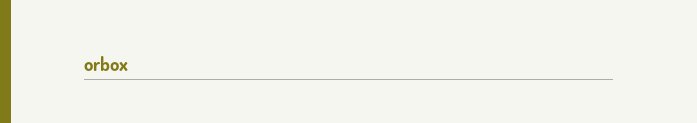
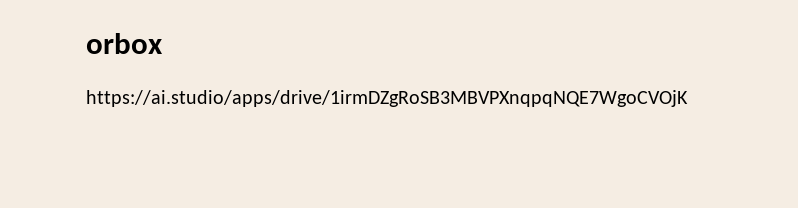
+ https://ai.studio/apps/drive/1irmDZgRoSB3MBVPXnqpqNQE7WgoCVOjK

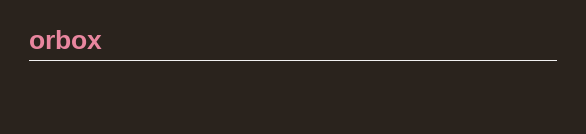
- https://ai.studio/apps/drive/1irmDZgRoSB3MBVPXnqpqNQE7WgoCVOjK

